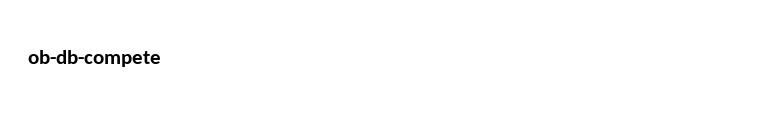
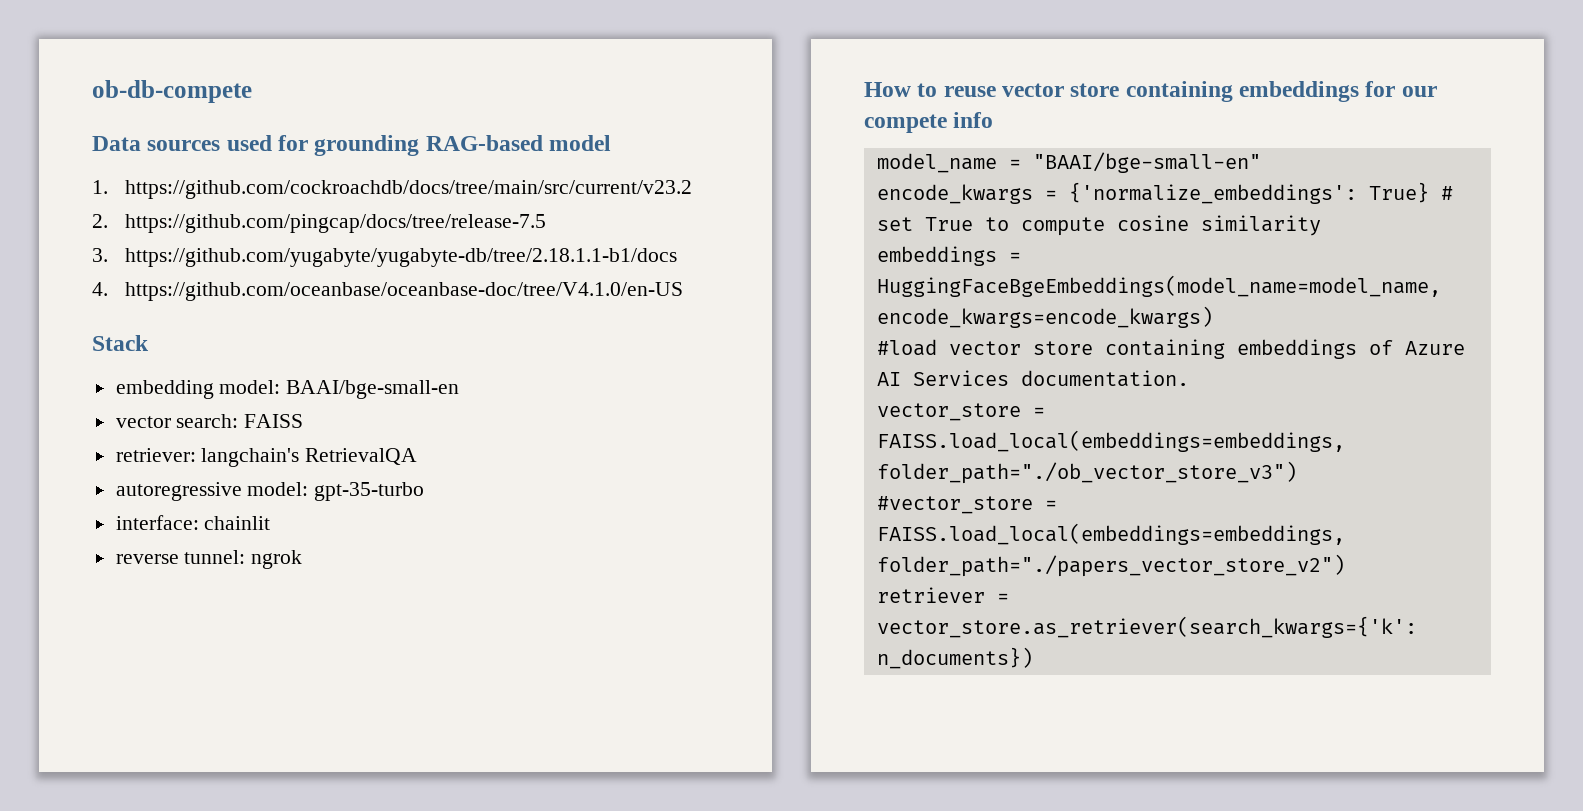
+ Data sources used for grounding RAG-based model
+ 1. https://github.com/cockroachdb/docs/tree/main/src/current/v23.2
+ 2. https://github.com/pingcap/docs/tree/release-7.5
+ 3. https://github.com/yugabyte/yugabyte-db/tree/2.18.1.1-b1/docs
+ 4. https://github.com/oceanbase/oceanbase-doc/tree/V4.1.0/en-US
+ Stack
+ embedding model: BAAI/bge-small-en
+ vector search: FAISS
+ retriever: langchain's RetrievalQA
+ autoregressive model: gpt-35-turbo
+ interface: chainlit
+ reverse tunnel: ngrok
+ How to reuse vector store containing embeddings for our compete info
+ model_name = "BAAI/bge-small-en"
+ encode_kwargs = {'normalize_embeddings': True} # set True to compute cosine similarity
+ embeddings = HuggingFaceBgeEmbeddings(model_name=model_name, encode_kwargs=encode_kwargs)
+ #load vector store containing embeddings of Azure AI Services documentation.
+ vector_store = FAISS.load_local(embeddings=embeddings, folder_path="./ob_vector_store_v3")
+ #vector_store = FAISS.load_local(embeddings=embeddings, folder_path="./papers_vector_store_v2")
+ retriever = vector_store.as_retriever(search_kwargs={'k': n_documents})

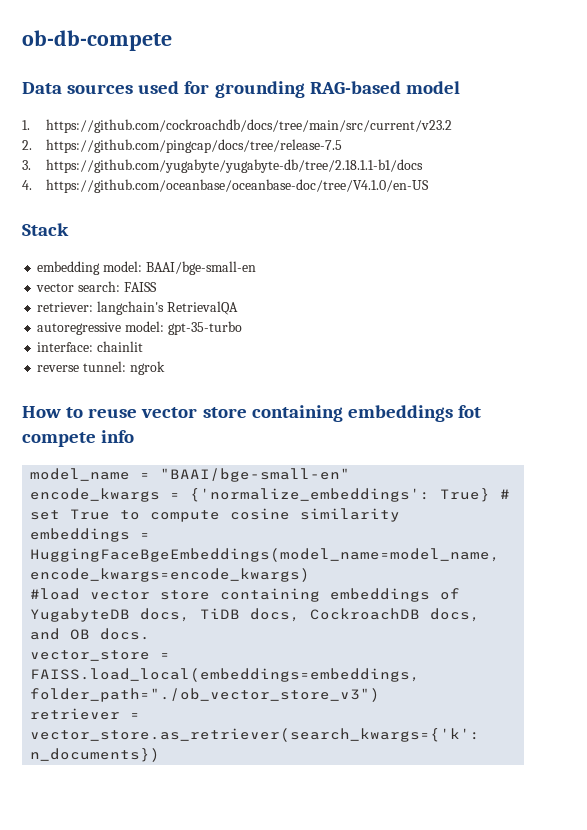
- How to reuse vector store containing embeddings for our compete info
+ How to reuse vector store containing embeddings fot compete info
- #load vector store containing embeddings of Azure AI Services documentation.
+ #load vector store containing embeddings of YugabyteDB docs, TiDB docs, CockroachDB docs, and OB docs.
- #vector_store = FAISS.load_local(embeddings=embeddings, folder_path="./papers_vector_store_v2")

